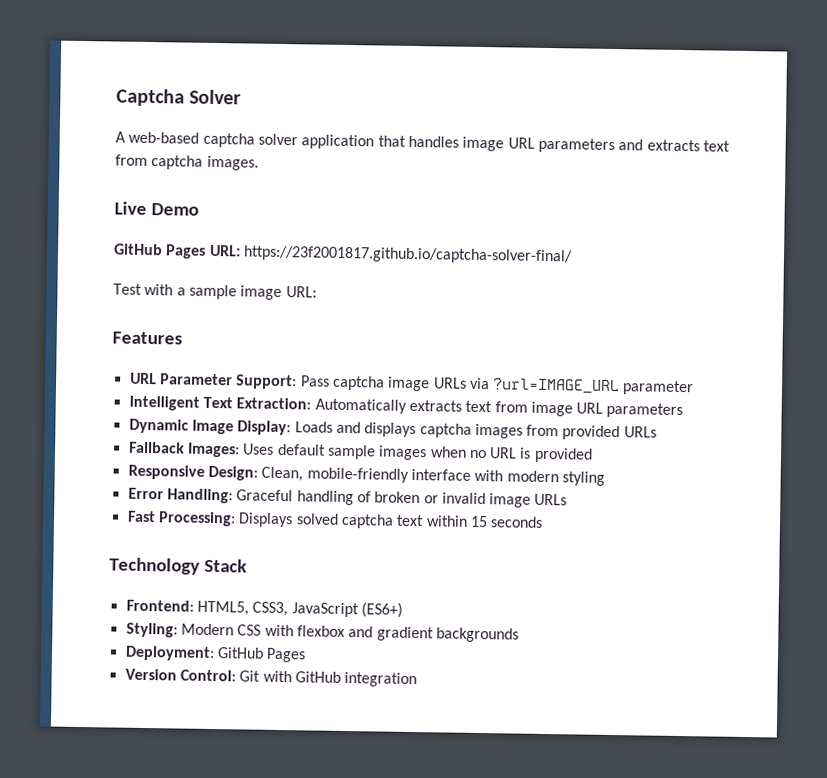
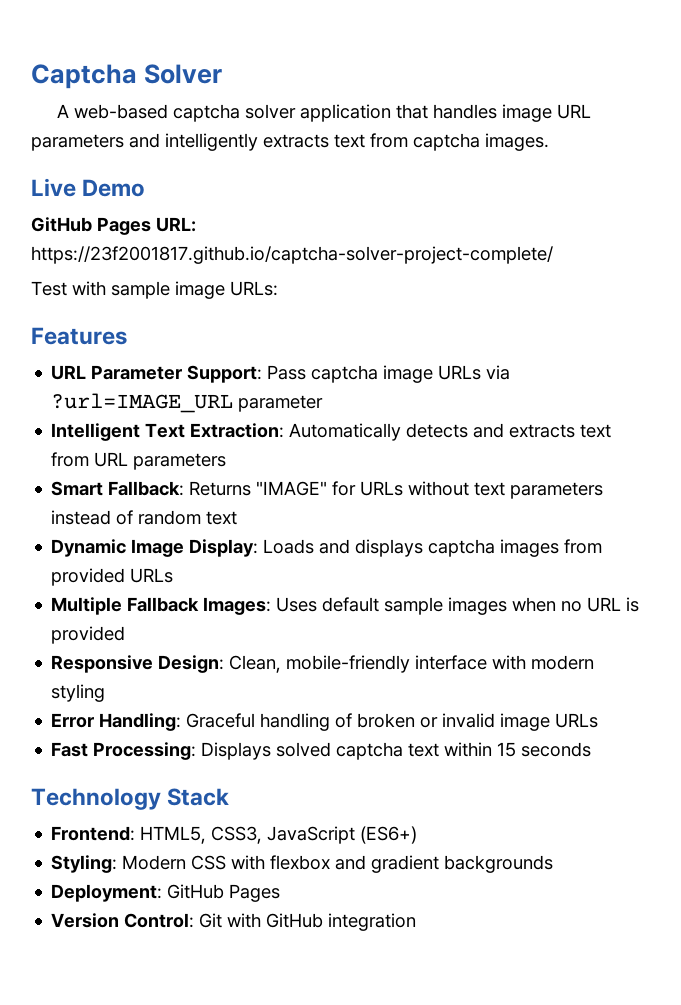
- A web-based captcha solver application that handles image URL parameters and extracts text from captcha images.
+ A web-based captcha solver application that handles image URL parameters and intelligently extracts text from captcha images.
- GitHub Pages URL: https://23f2001817.github.io/captcha-solver-final/
+ GitHub Pages URL: https://23f2001817.github.io/captcha-solver-project-complete/
- Test with a sample image URL:
+ Test with sample image URLs:
- Intelligent Text Extraction: Automatically extracts text from image URL parameters
+ Intelligent Text Extraction: Automatically detects and extracts text from URL parameters
+ Smart Fallback: Returns "IMAGE" for URLs without text parameters instead of random text
- Fallback Images: Uses default sample images when no URL is provided
+ Multiple Fallback Images: Uses default sample images when no URL is provided

